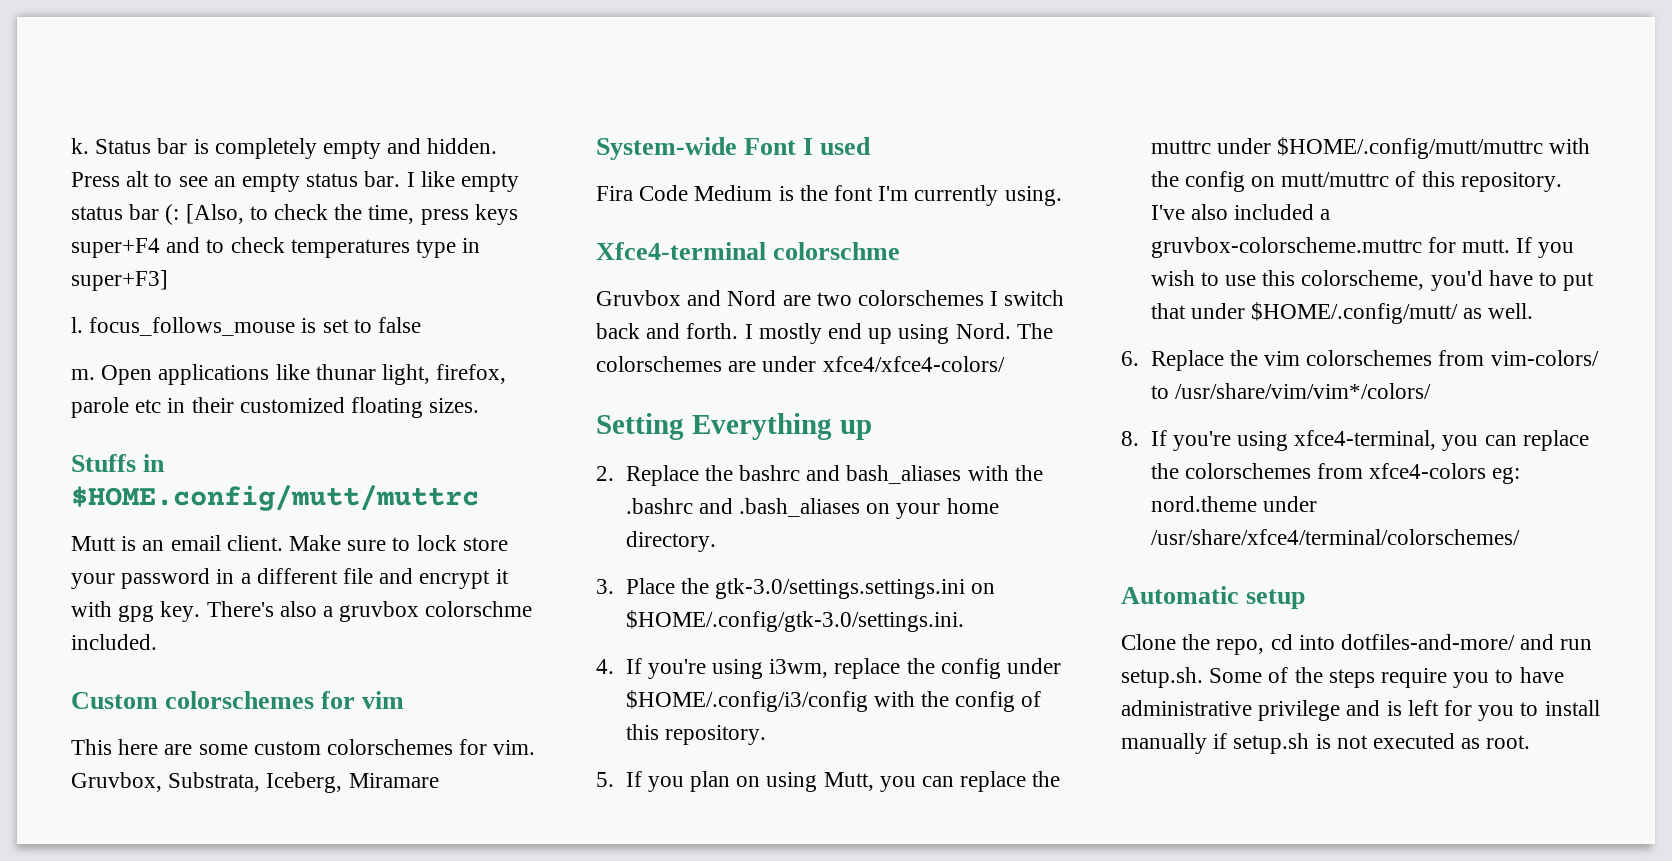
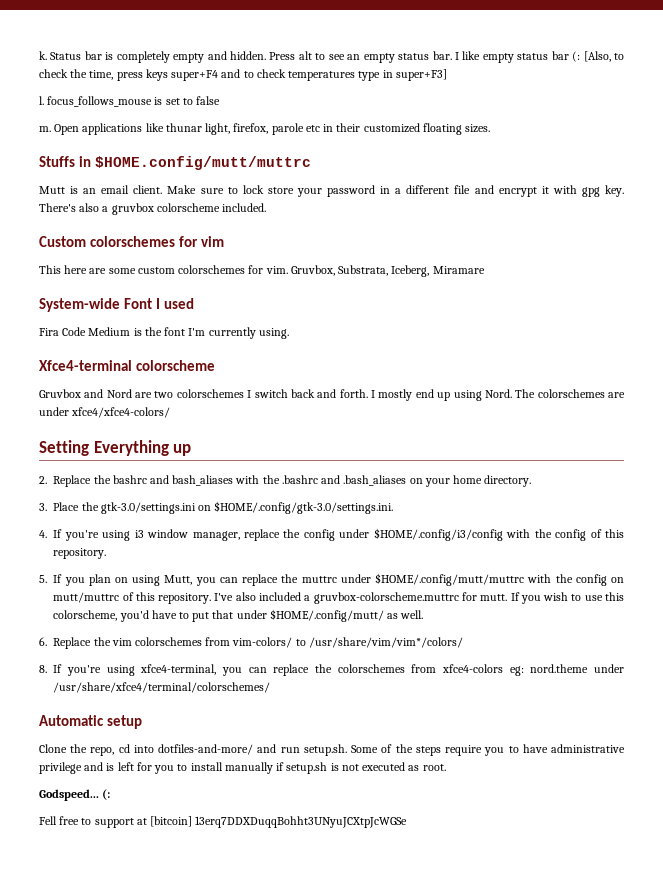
- There's also a gruvbox colorschme included.
+ There's also a gruvbox colorscheme included.
- Xfce4-terminal colorschme
+ Xfce4-terminal colorscheme
- 3. Place the gtk-3.0/settings.settings.ini on $HOME/.config/gtk-3.0/settings.ini.
+ 3. Place the gtk-3.0/settings.ini on $HOME/.config/gtk-3.0/settings.ini.
- 4. If you're using i3wm, replace the config under $HOME/.config/i3/config with the config of this repository.
+ 4. If you're using i3 window manager, replace the config under $HOME/.config/i3/config with the config of this repository.
+ Godspeed... (:
+ Fell free to support at [bitcoin] 13erq7DDXDuqqBohht3UNyuJCXtpJcWGSe

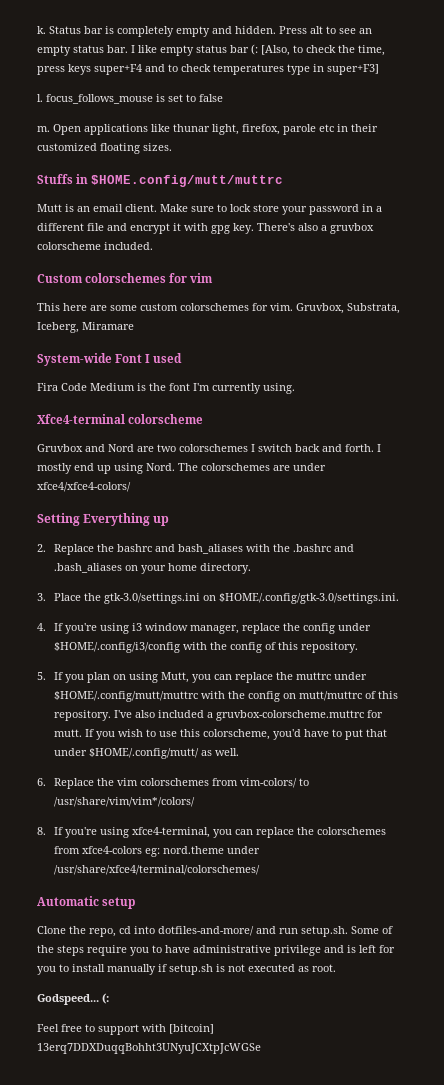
- Fell free to support at [bitcoin] 13erq7DDXDuqqBohht3UNyuJCXtpJcWGSe
+ Feel free to support with [bitcoin] 13erq7DDXDuqqBohht3UNyuJCXtpJcWGSe

